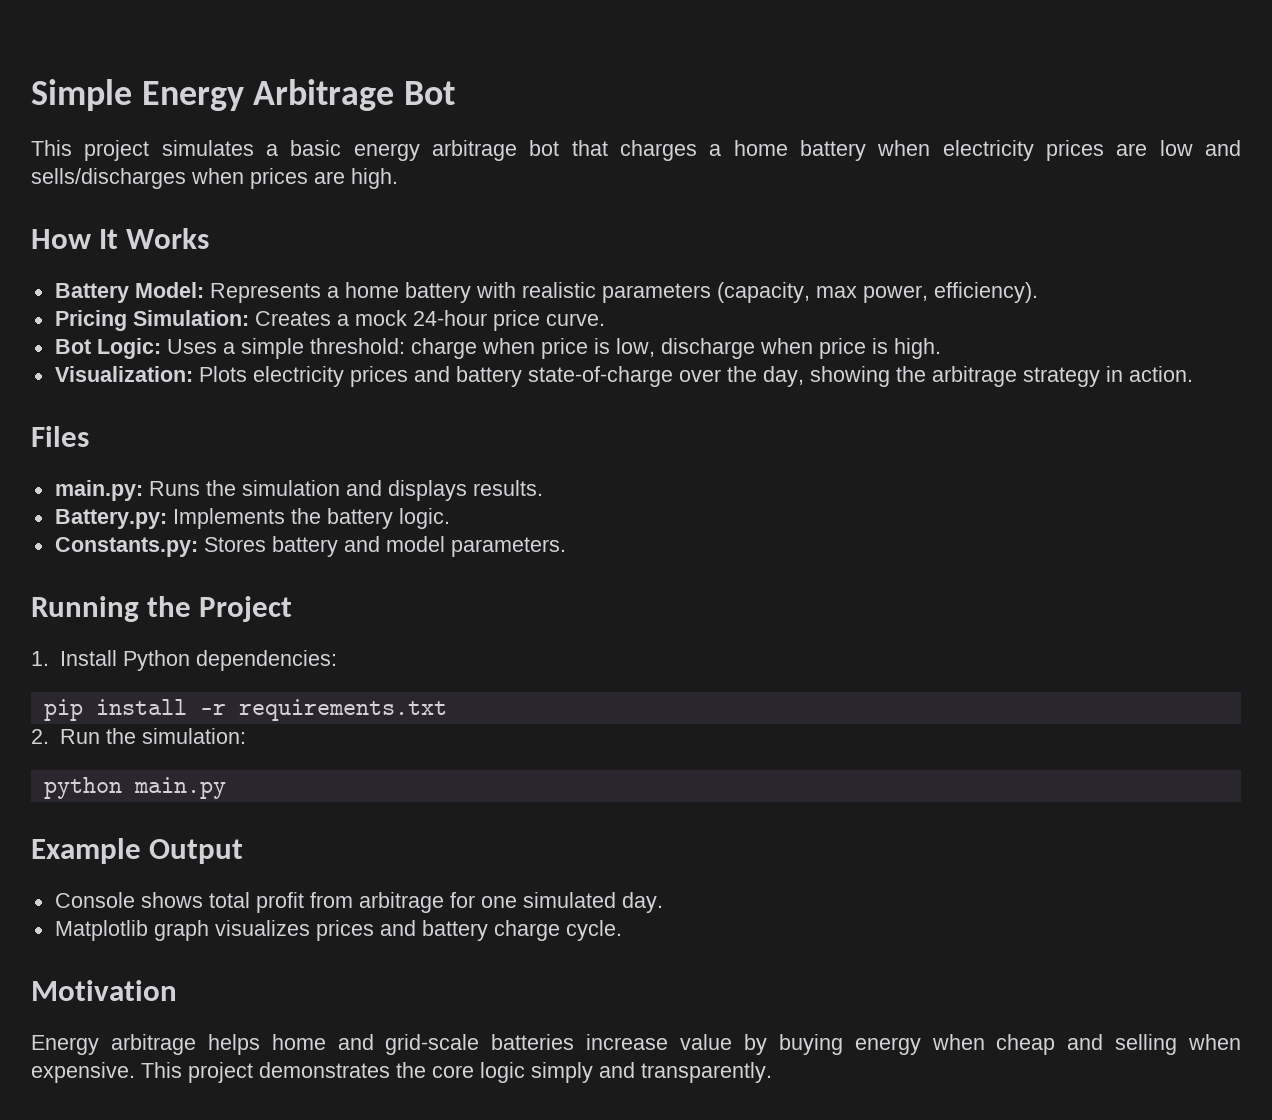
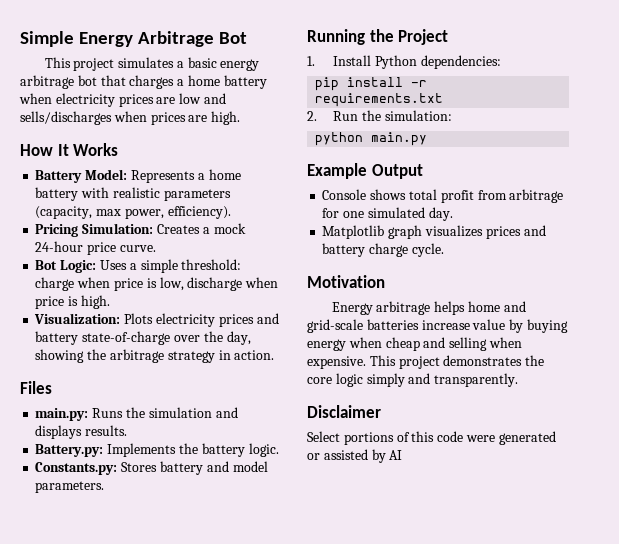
+ Disclaimer
+ Select portions of this code were generated or assisted by AI

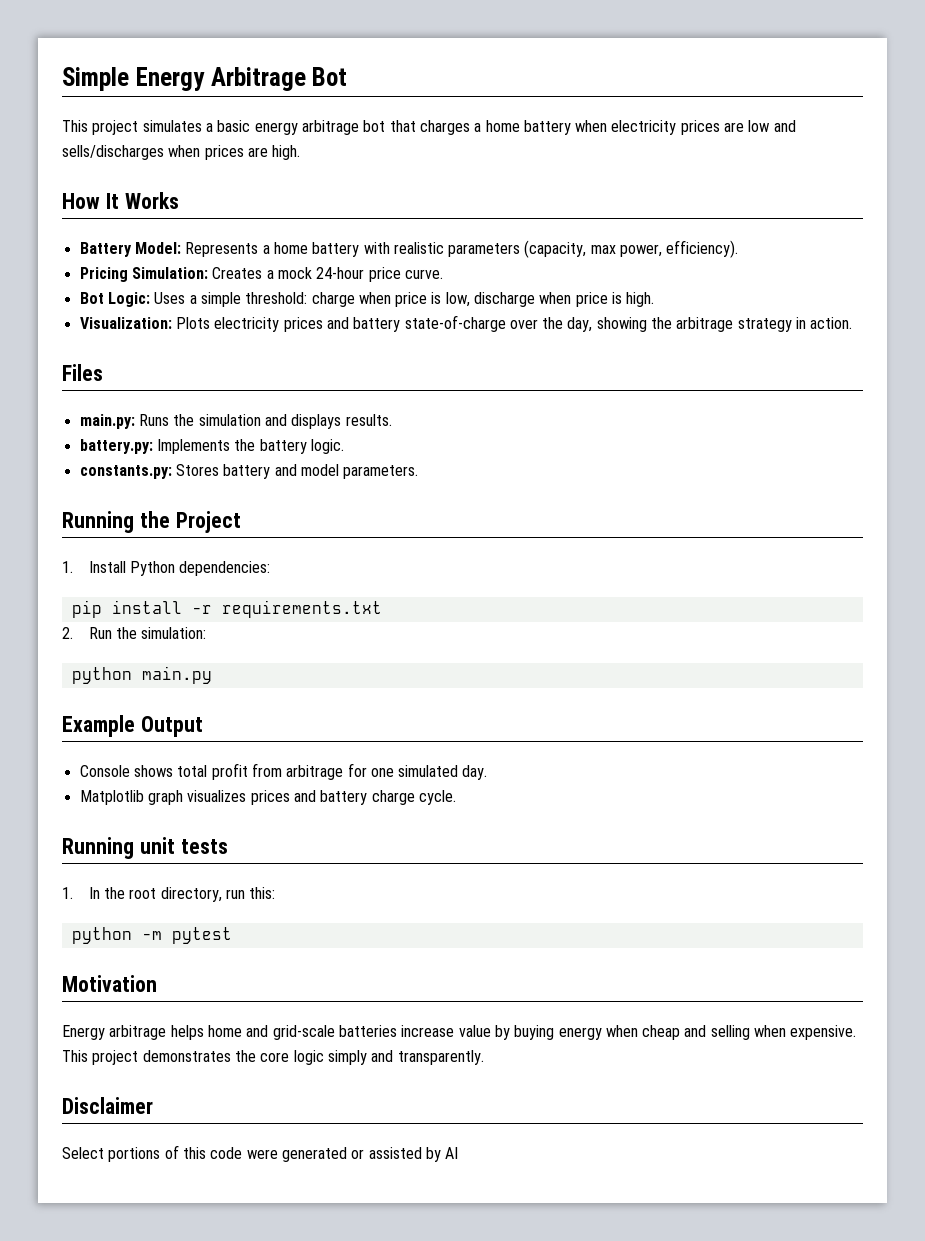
- Battery.py: Implements the battery logic.
+ battery.py: Implements the battery logic.
- Constants.py: Stores battery and model parameters.
+ constants.py: Stores battery and model parameters.
+ Running unit tests
+ 1. In the root directory, run this:
+ python -m pytest

